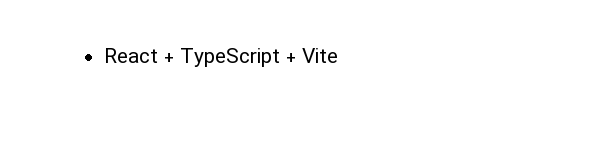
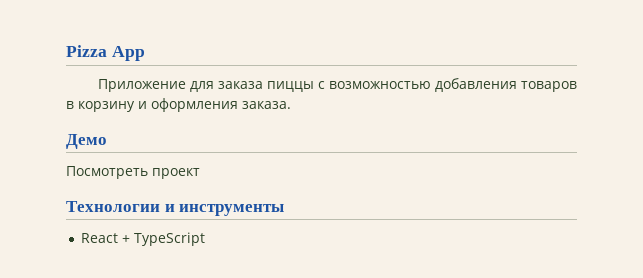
+ Pizza App
+ Приложение для заказа пиццы с возможностью добавления товаров в корзину и оформления заказа.
+ Демо
+ Посмотреть проект
+ Технологии и инструменты
- React + TypeScript + Vite
+ React + TypeScript

